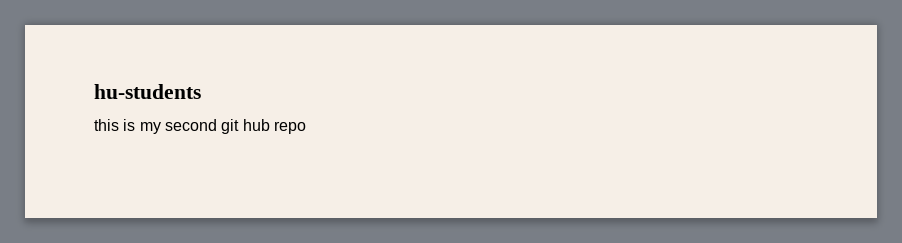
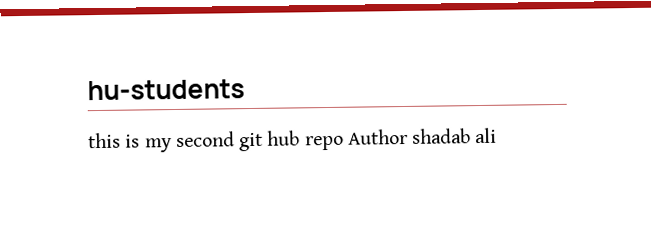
- this is my second git hub repo
+ this is my second git hub repo Author shadab ali

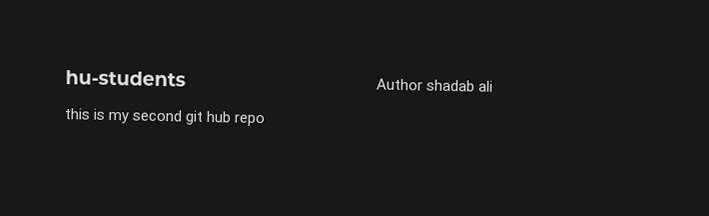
- this is my second git hub repo Author shadab ali
+ this is my second git hub repo
+ Author shadab ali

